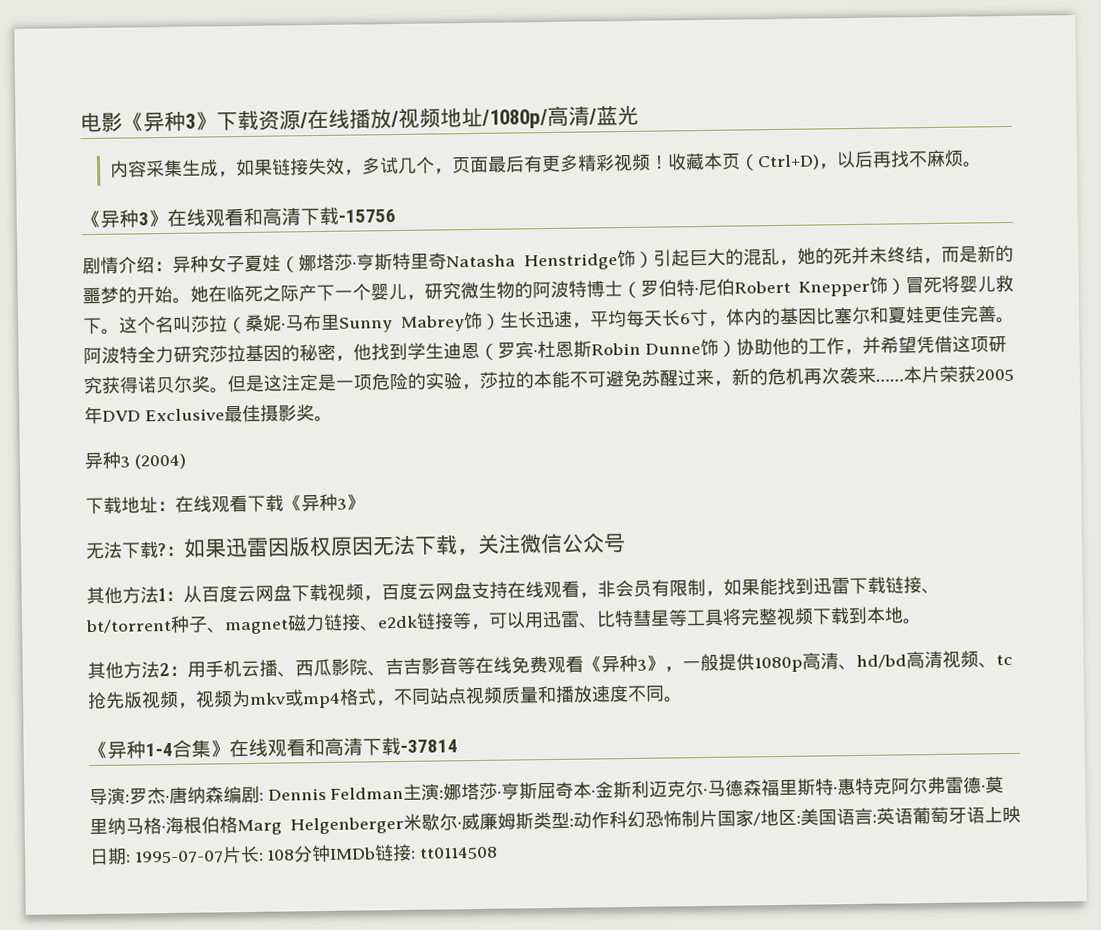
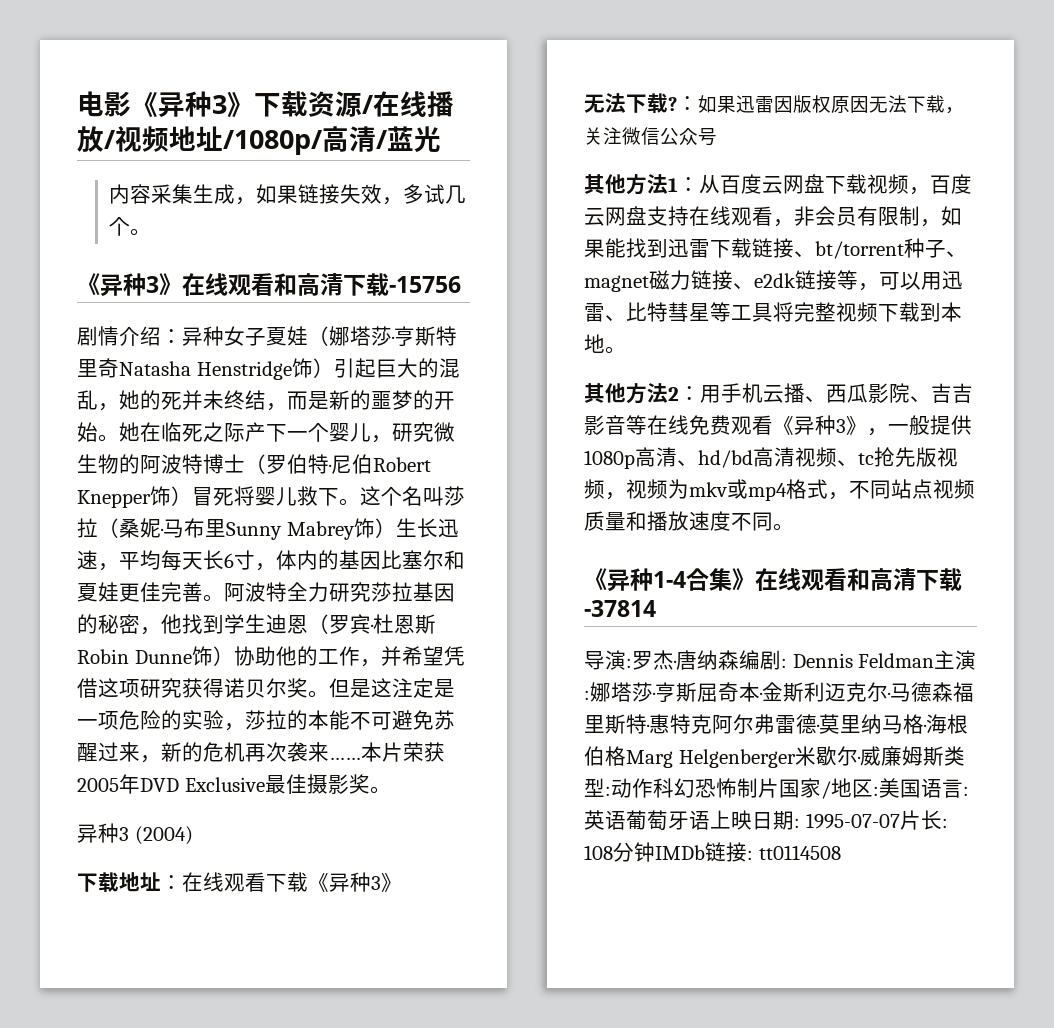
- 内容采集生成，如果链接失效，多试几个，页面最后有更多精彩视频！收藏本页（Ctrl+D)，以后再找不麻烦。
+ 内容采集生成，如果链接失效，多试几个。

